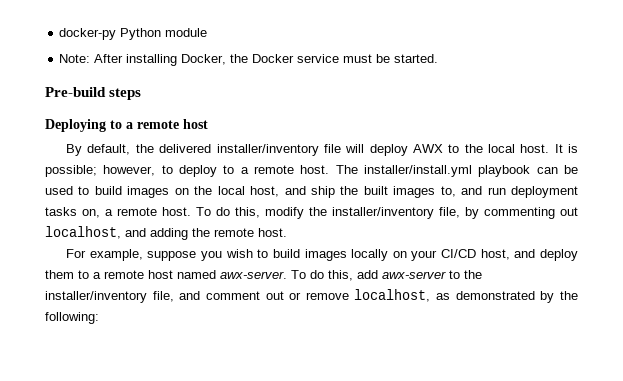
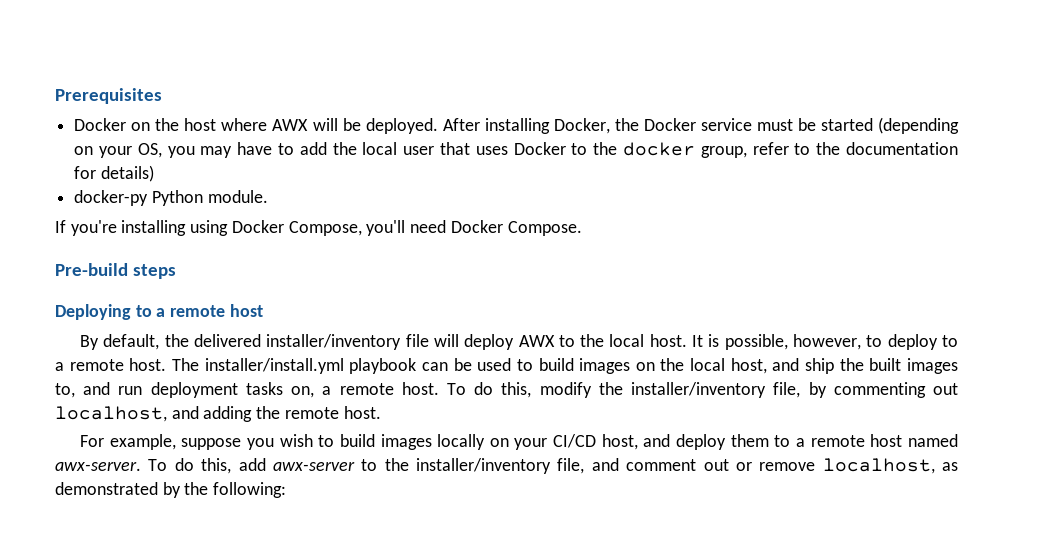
- docker-py Python module
- Note: After installing Docker, the Docker service must be started.
+ Prerequisites
+ Docker on the host where AWX will be deployed. After installing Docker, the Docker service must be started (depending on your OS, you may have to add the local user that uses Docker to the docker group, refer to the documentation for details)
+ docker-py Python module.
+ If you're installing using Docker Compose, you'll need Docker Compose.
- It is possible; however, to deploy to a remote host.
+ It is possible, however, to deploy to a remote host.

